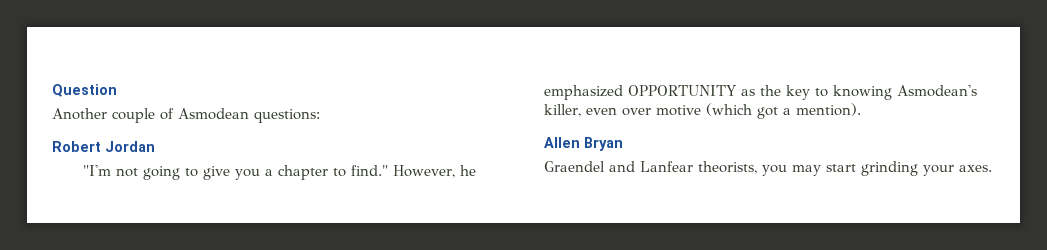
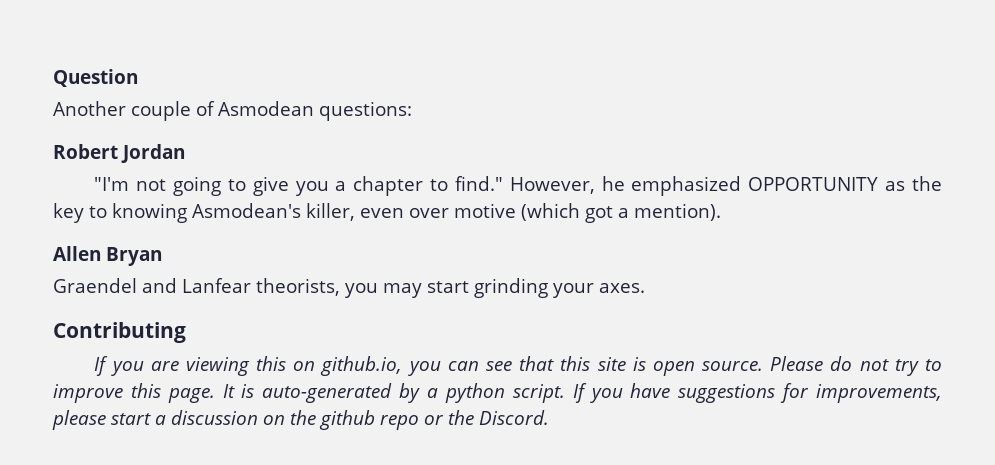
+ Contributing
+ If you are viewing this on github.io, you can see that this site is open source. Please do not try to improve this page. It is auto-generated by a python script. If you have suggestions for improvements, please start a discussion on the github repo or the Discord.

